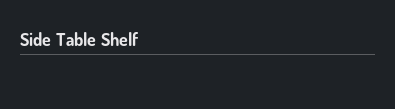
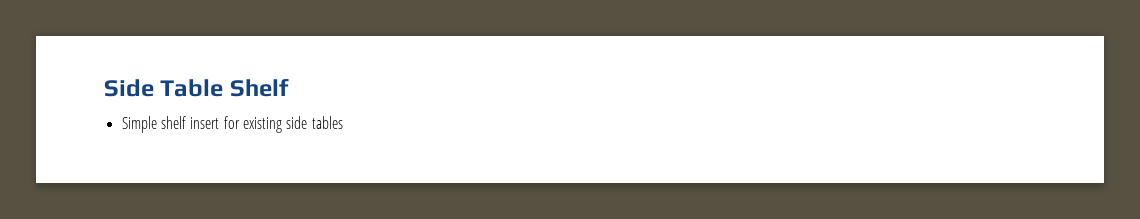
+ Simple shelf insert for existing side tables

